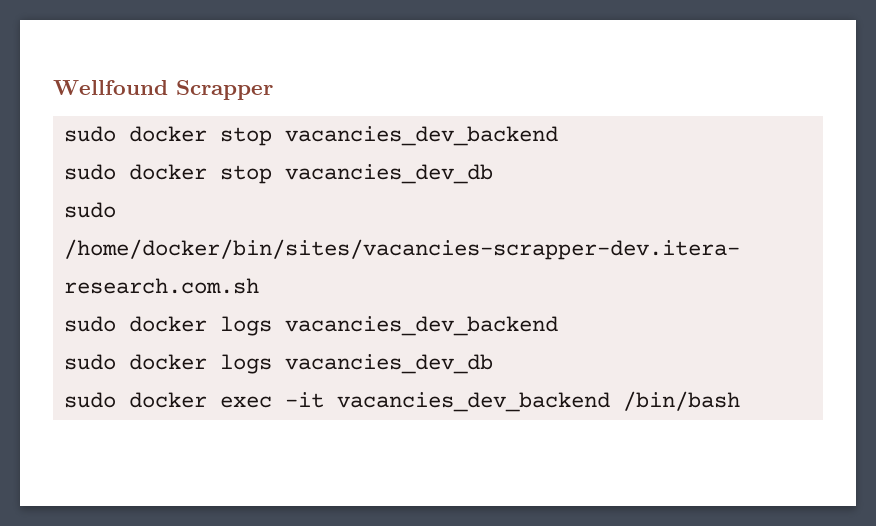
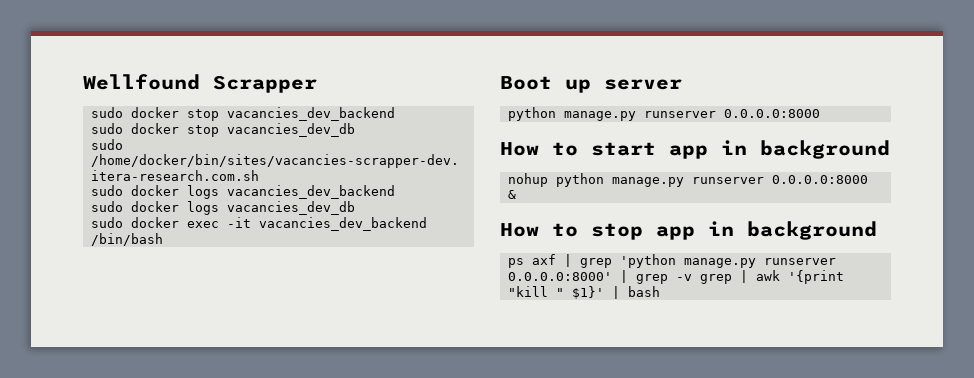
+ Boot up server
+ python manage.py runserver 0.0.0.0:8000
+ How to start app in background
+ nohup python manage.py runserver 0.0.0.0:8000 &
+ How to stop app in background
+ ps axf | grep 'python manage.py runserver 0.0.0.0:8000' | grep -v grep | awk '{print "kill " $1}' | bash

